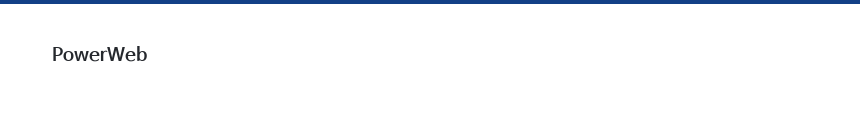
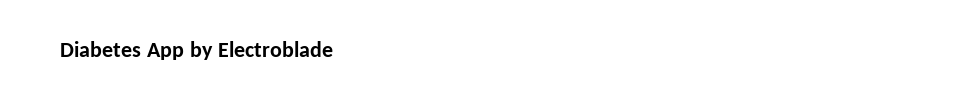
- PowerWeb
+ Diabetes App by Electroblade

